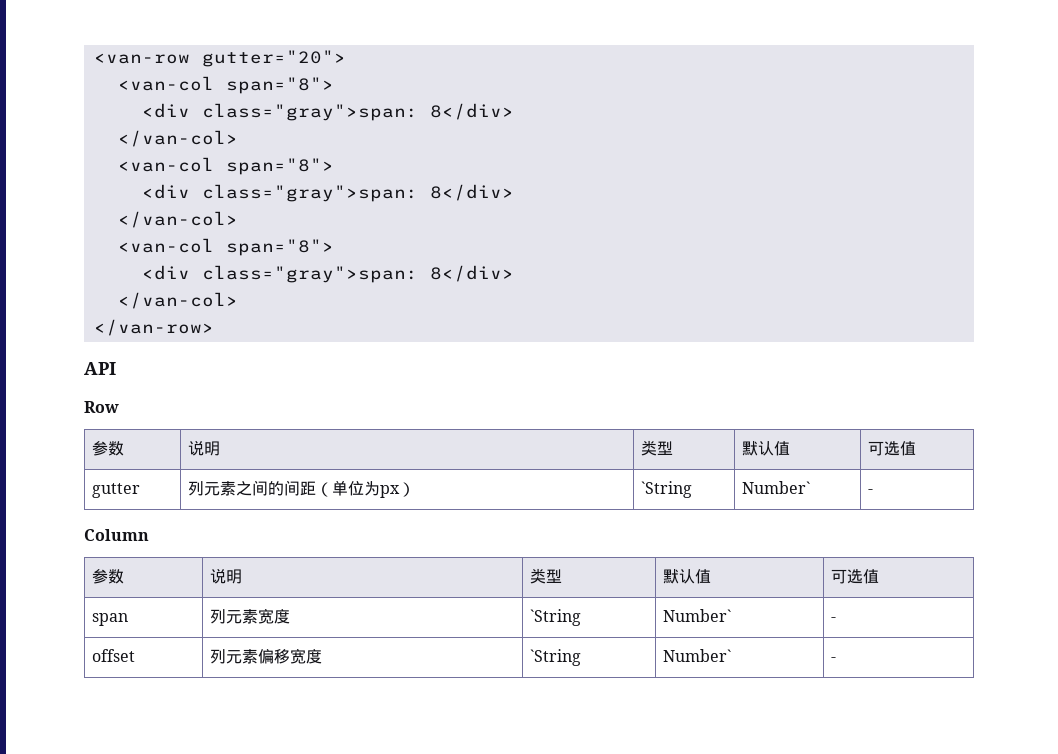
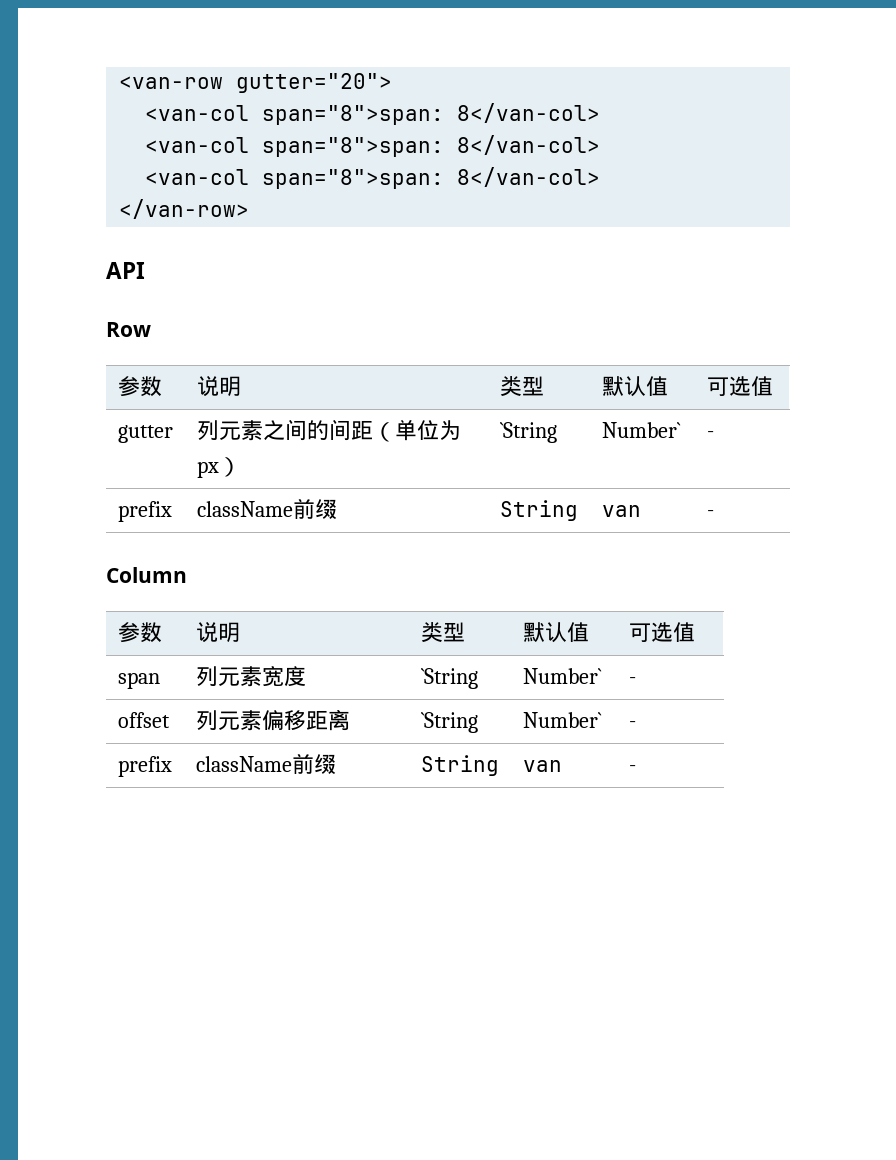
  <van-row gutter="20">
- <van-col span="8">
- <div class="gray">span: 8</div>
- </van-col>
- <van-col span="8">
- <div class="gray">span: 8</div>
- </van-col>
- <van-col span="8">
- <div class="gray">span: 8</div>
- </van-col>
+ <van-col span="8">span: 8</van-col>
+ <van-col span="8">span: 8</van-col>
+ <van-col span="8">span: 8</van-col>
  gutter | 列元素之间的间距（单位为px） | `String | Number` | -
+ prefix | className前缀 | String | van | -
- offset | 列元素偏移宽度 | `String | Number` | -
+ offset | 列元素偏移距离 | `String | Number` | -
+ prefix | className前缀 | String | van | -

